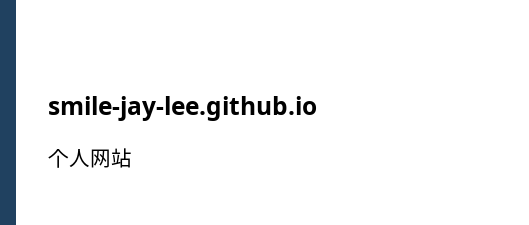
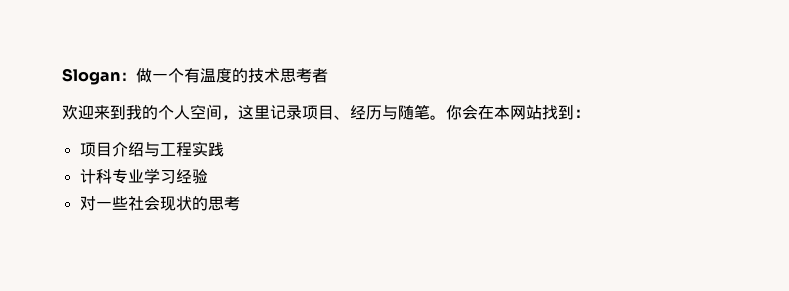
- smile-jay-lee.github.io
- 个人网站
+ Slogan：做一个有温度的技术思考者
+ 欢迎来到我的个人空间，这里记录项目、经历与随笔。你会在本网站找到：
+ 项目介绍与工程实践
+ 计科专业学习经验
+ 对一些社会现状的思考

